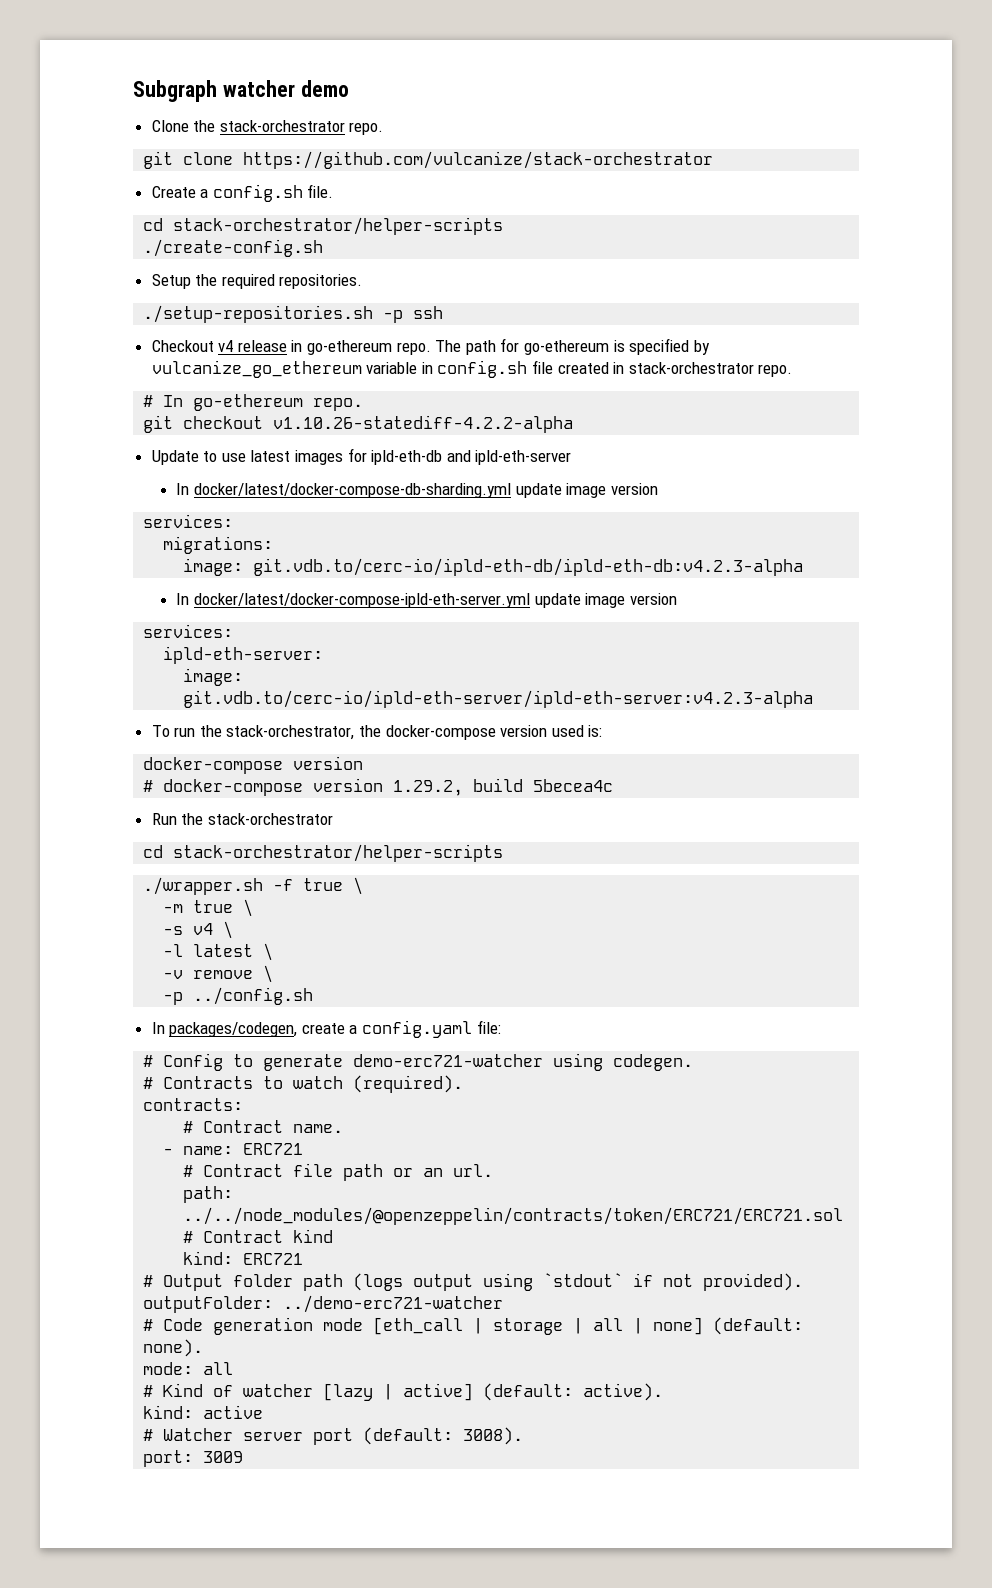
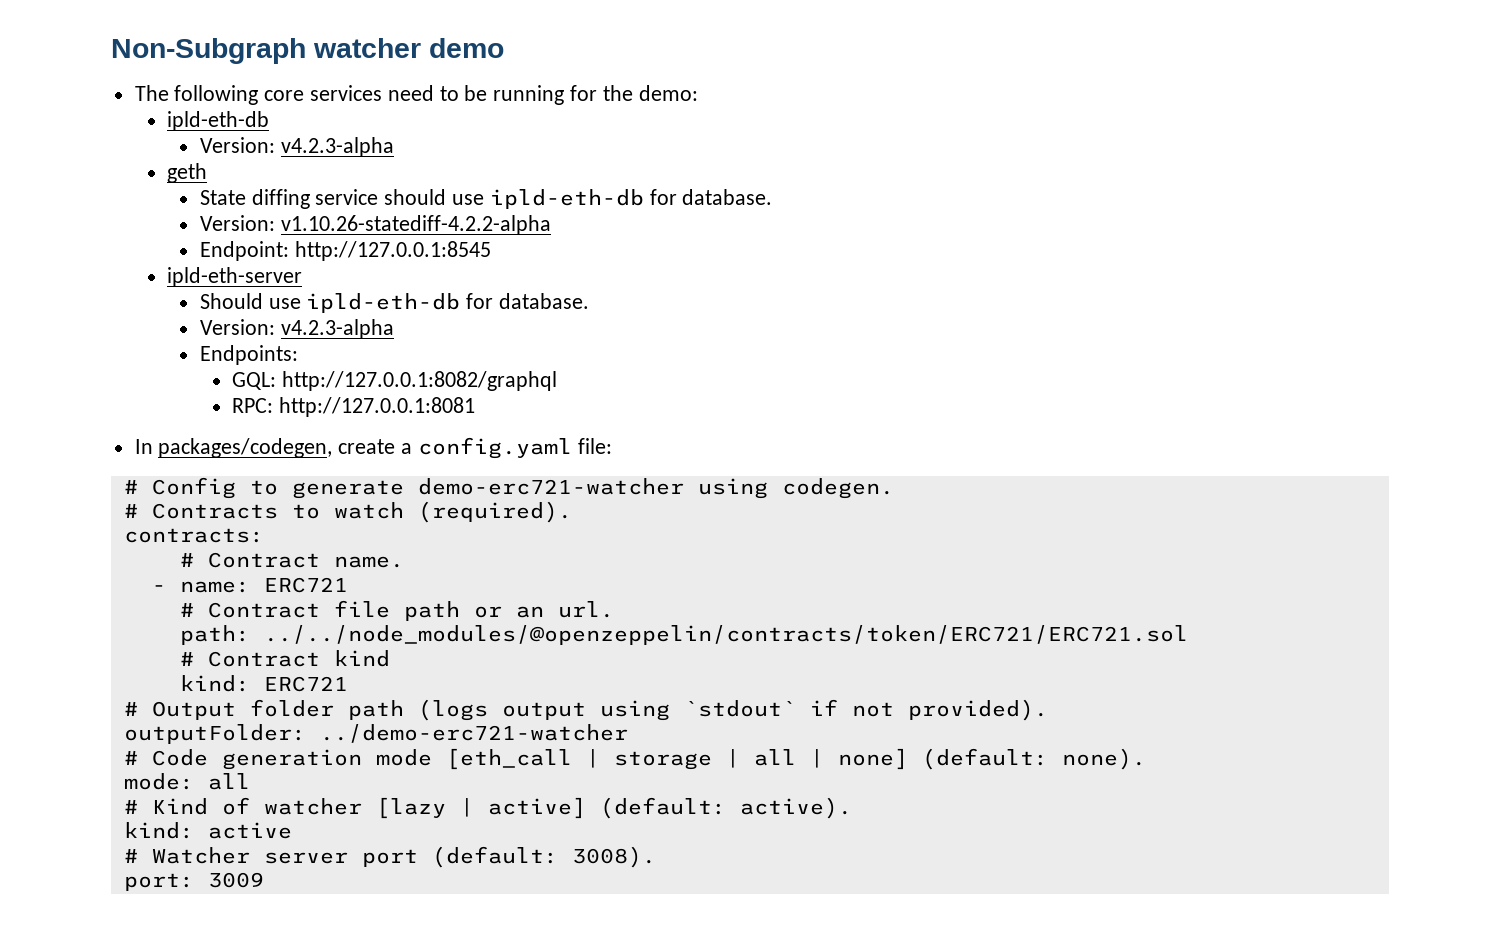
- Subgraph watcher demo
+ Non-Subgraph watcher demo
- Clone the stack-orchestrator repo.
- git clone https://github.com/vulcanize/stack-orchestrator
- Create a config.sh file.
- cd stack-orchestrator/helper-scripts
- ./create-config.sh
- Setup the required repositories.
- ./setup-repositories.sh -p ssh
- Checkout v4 release in go-ethereum repo. The path for go-ethereum is specified by vulcanize_go_ethereum variable in config.sh file created in stack-orchestrator repo.
- # In go-ethereum repo.
- git checkout v1.10.26-statediff-4.2.2-alpha
- Update to use latest images for ipld-eth-db and ipld-eth-server
- In docker/latest/docker-compose-db-sharding.yml update image version
- services:
- migrations:
- image: git.vdb.to/cerc-io/ipld-eth-db/ipld-eth-db:v4.2.3-alpha
- In docker/latest/docker-compose-ipld-eth-server.yml update image version
- services:
- ipld-eth-server:
- image: git.vdb.to/cerc-io/ipld-eth-server/ipld-eth-server:v4.2.3-alpha
- To run the stack-orchestrator, the docker-compose version used is:
- docker-compose version
- # docker-compose version 1.29.2, build 5becea4c
- Run the stack-orchestrator
- cd stack-orchestrator/helper-scripts
- ./wrapper.sh -f true \
- -m true \
- -s v4 \
- -l latest \
- -v remove \
- -p ../config.sh
+ The following core services need to be running for the demo:
+ ipld-eth-db
+ Version: v4.2.3-alpha
+ geth
+ State diffing service should use ipld-eth-db for database.
+ Version: v1.10.26-statediff-4.2.2-alpha
+ Endpoint: http://127.0.0.1:8545
+ ipld-eth-server
+ Should use ipld-eth-db for database.
+ Version: v4.2.3-alpha
+ Endpoints:
+ GQL: http://127.0.0.1:8082/graphql
+ RPC: http://127.0.0.1:8081

